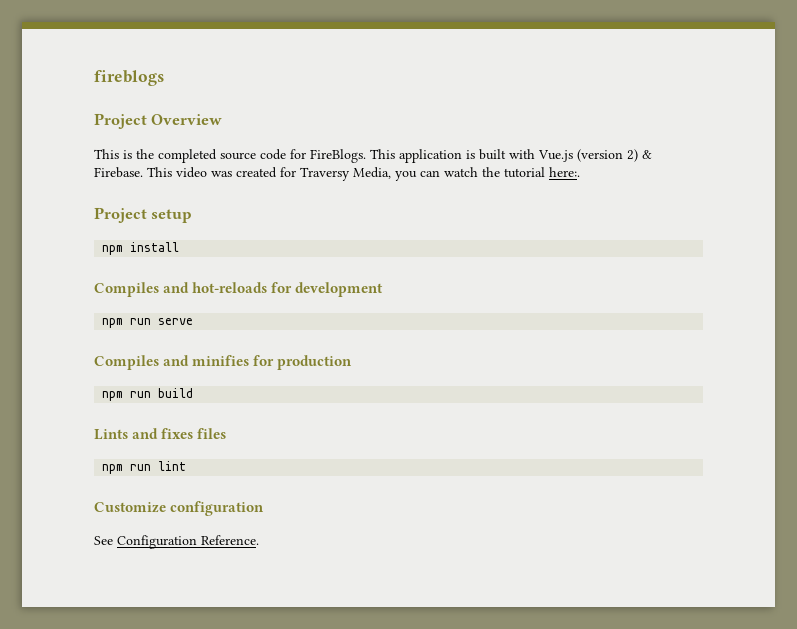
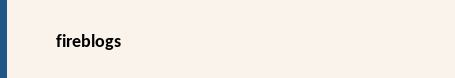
- Project Overview
- This is the completed source code for FireBlogs. This application is built with Vue.js (version 2) & Firebase. This video was created for Traversy Media, you can watch the tutorial here:.
- Project setup
- npm install
- Compiles and hot-reloads for development
- npm run serve
- Compiles and minifies for production
- npm run build
- Lints and fixes files
- npm run lint
- Customize configuration
- See Configuration Reference.

